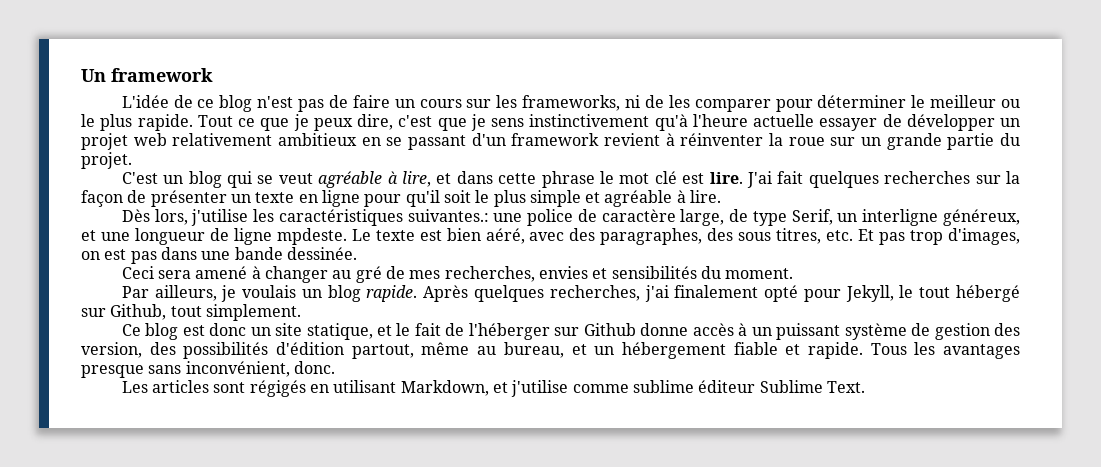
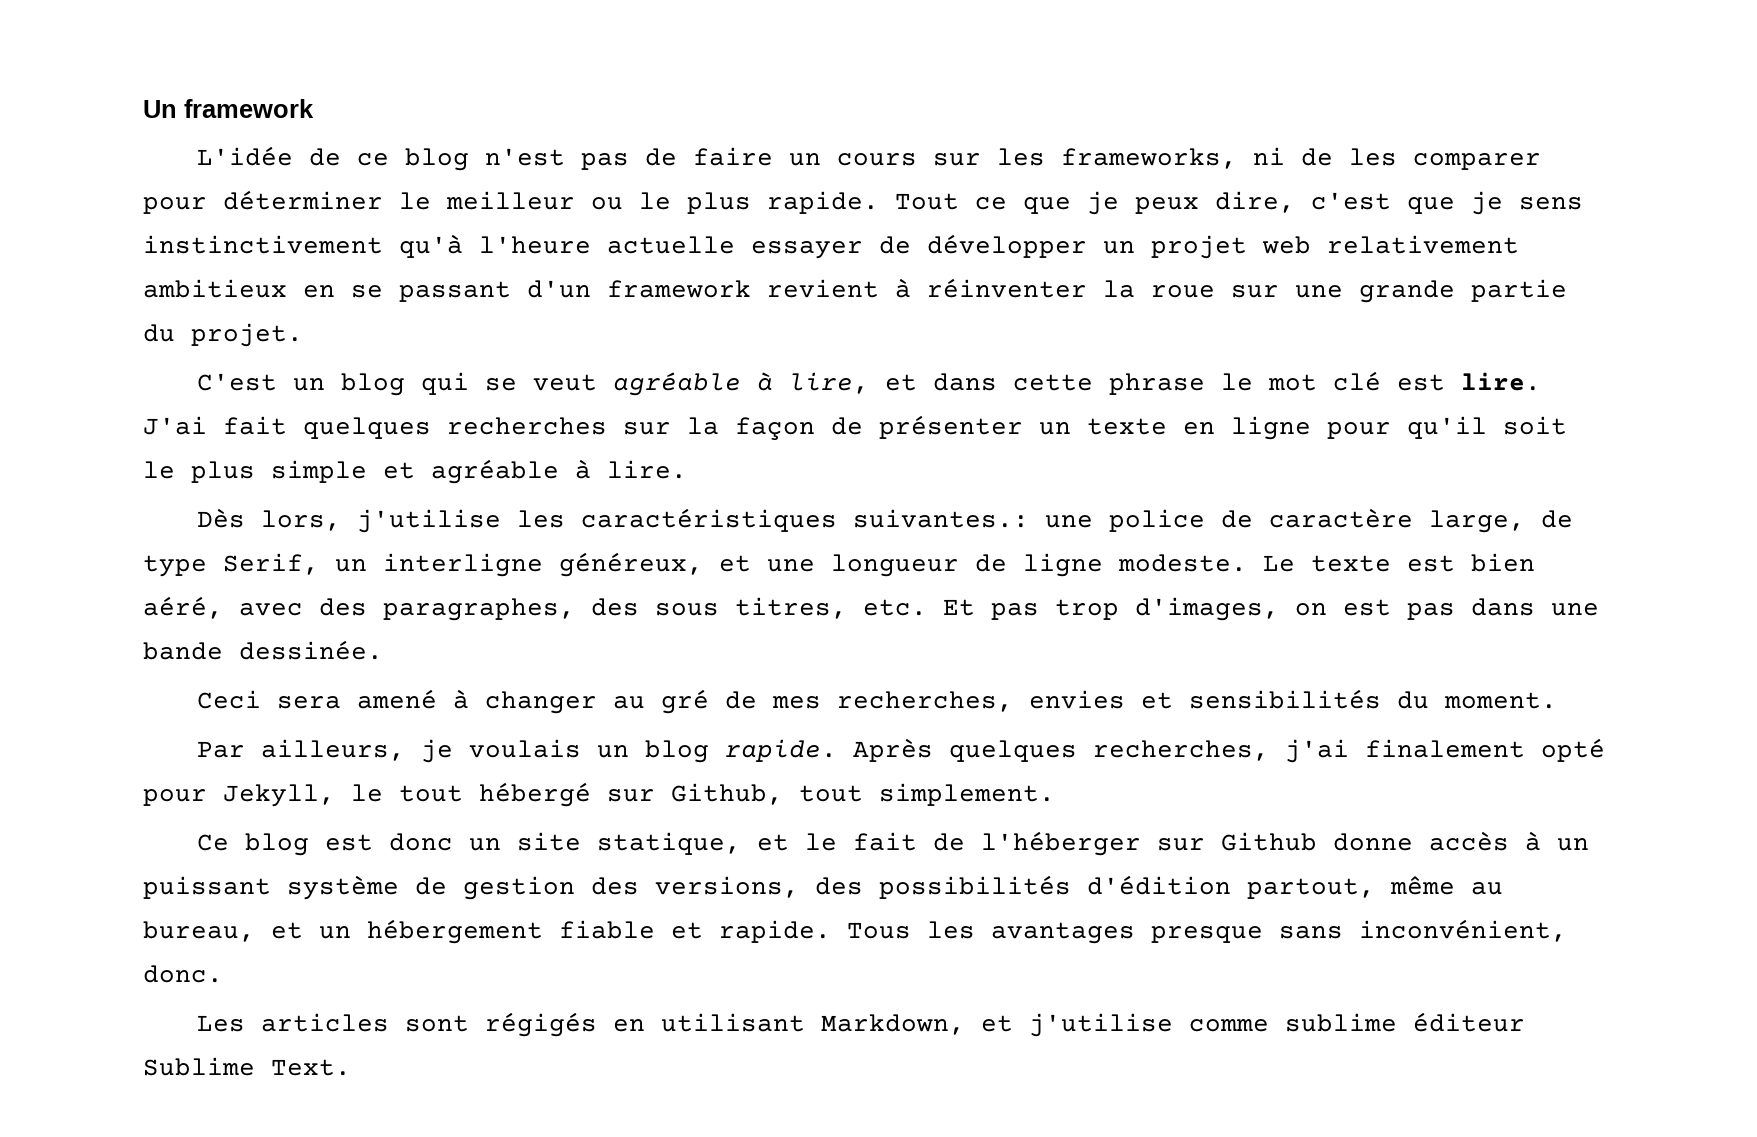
- Tout ce que je peux dire, c'est que je sens instinctivement qu'à l'heure actuelle essayer de développer un projet web relativement ambitieux en se passant d'un framework revient à réinventer la roue sur un grande partie du projet.
+ Tout ce que je peux dire, c'est que je sens instinctivement qu'à l'heure actuelle essayer de développer un projet web relativement ambitieux en se passant d'un framework revient à réinventer la roue sur une grande partie du projet.
- Dès lors, j'utilise les caractéristiques suivantes.: une police de caractère large, de type Serif, un interligne généreux, et une longueur de ligne mpdeste.
+ Dès lors, j'utilise les caractéristiques suivantes.: une police de caractère large, de type Serif, un interligne généreux, et une longueur de ligne modeste.
- Ce blog est donc un site statique, et le fait de l'héberger sur Github donne accès à un puissant système de gestion des version, des possibilités d'édition partout, même au bureau, et un hébergement fiable et rapide.
+ Ce blog est donc un site statique, et le fait de l'héberger sur Github donne accès à un puissant système de gestion des versions, des possibilités d'édition partout, même au bureau, et un hébergement fiable et rapide.

